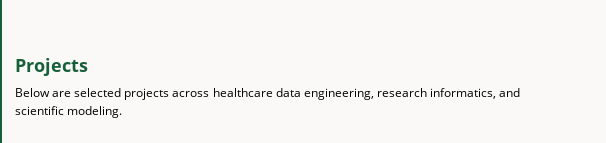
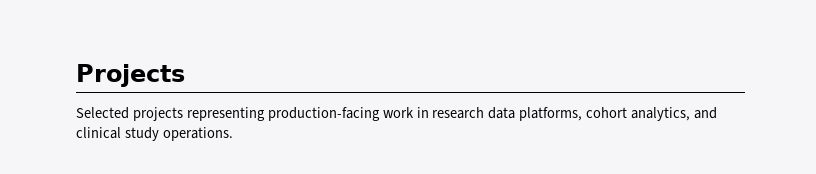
- Below are selected projects across healthcare data engineering, research informatics, and scientific modeling.
+ Selected projects representing production-facing work in research data platforms, cohort analytics, and clinical study operations.

